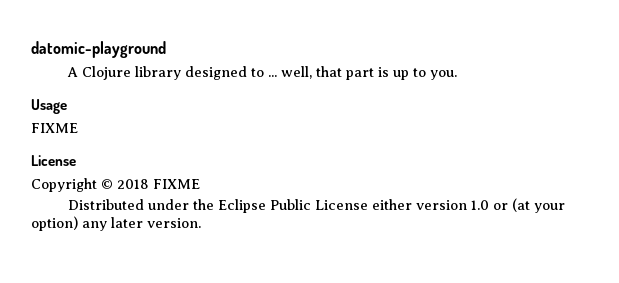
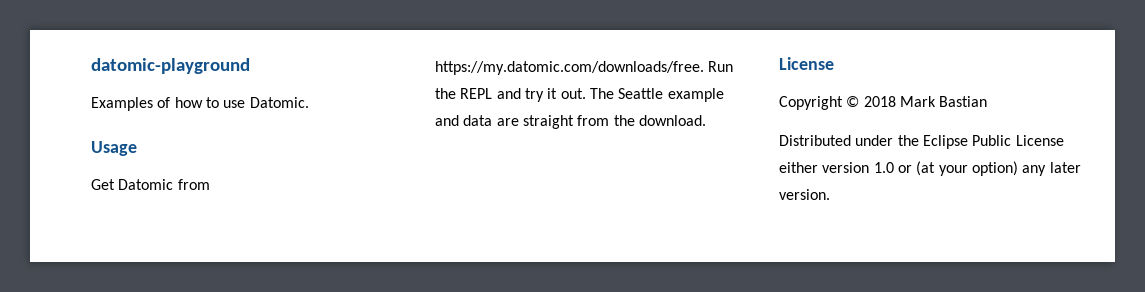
- A Clojure library designed to ... well, that part is up to you.
+ Examples of how to use Datomic.
  Usage
- FIXME
+ Get Datomic from https://my.datomic.com/downloads/free. Run the REPL and try it out. The Seattle example and data are straight from the download.
- Copyright © 2018 FIXME
+ Copyright © 2018 Mark Bastian

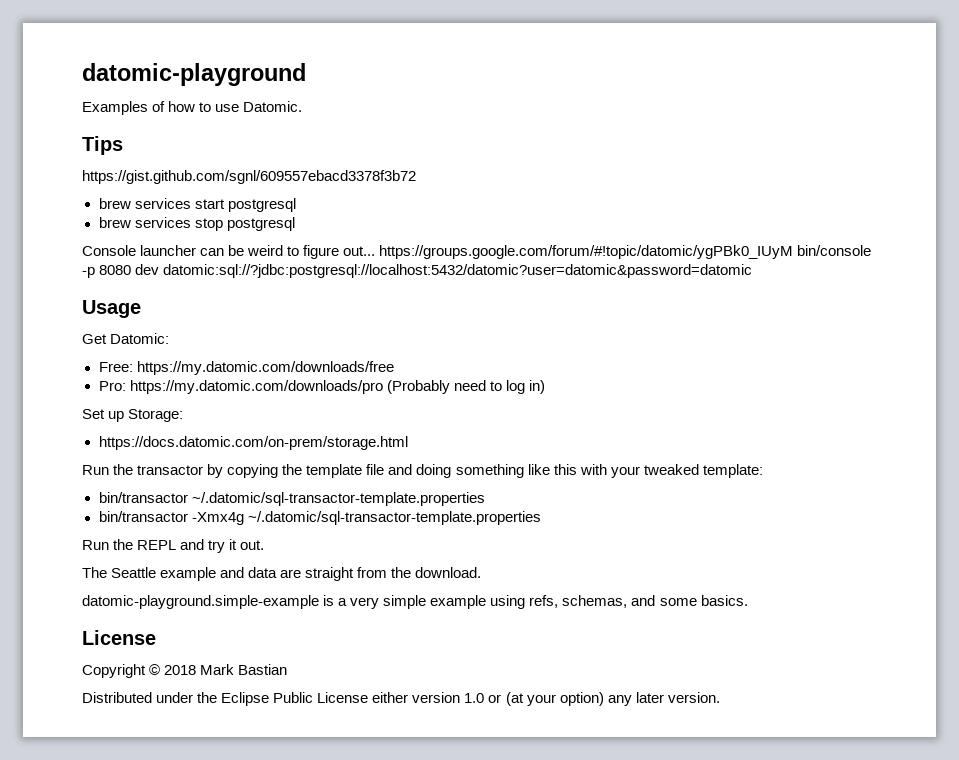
+ Tips
+ https://gist.github.com/sgnl/609557ebacd3378f3b72
+ brew services start postgresql
+ brew services stop postgresql
+ Console launcher can be weird to figure out... https://groups.google.com/forum/#!topic/datomic/ygPBk0_IUyM bin/console -p 8080 dev datomic:sql://?jdbc:postgresql://localhost:5432/datomic?user=datomic&password=datomic
  Usage
- Get Datomic from https://my.datomic.com/downloads/free. Run the REPL and try it out. The Seattle example and data are straight from the download.
+ Get Datomic:
+ Free: https://my.datomic.com/downloads/free
+ Pro: https://my.datomic.com/downloads/pro (Probably need to log in)
+ Set up Storage:
+ https://docs.datomic.com/on-prem/storage.html
+ Run the transactor by copying the template file and doing something like this with your tweaked template:
+ bin/transactor ~/.datomic/sql-transactor-template.properties
+ bin/transactor -Xmx4g ~/.datomic/sql-transactor-template.properties
+ Run the REPL and try it out.
+ The Seattle example and data are straight from the download.
+ datomic-playground.simple-example is a very simple example using refs, schemas, and some basics.

